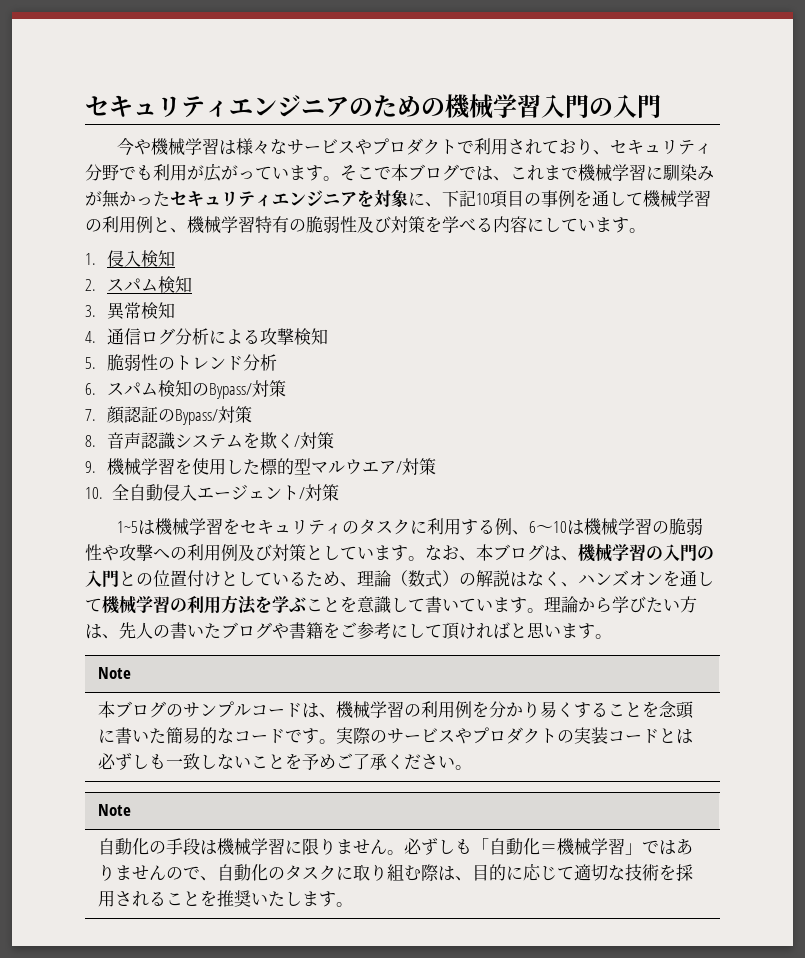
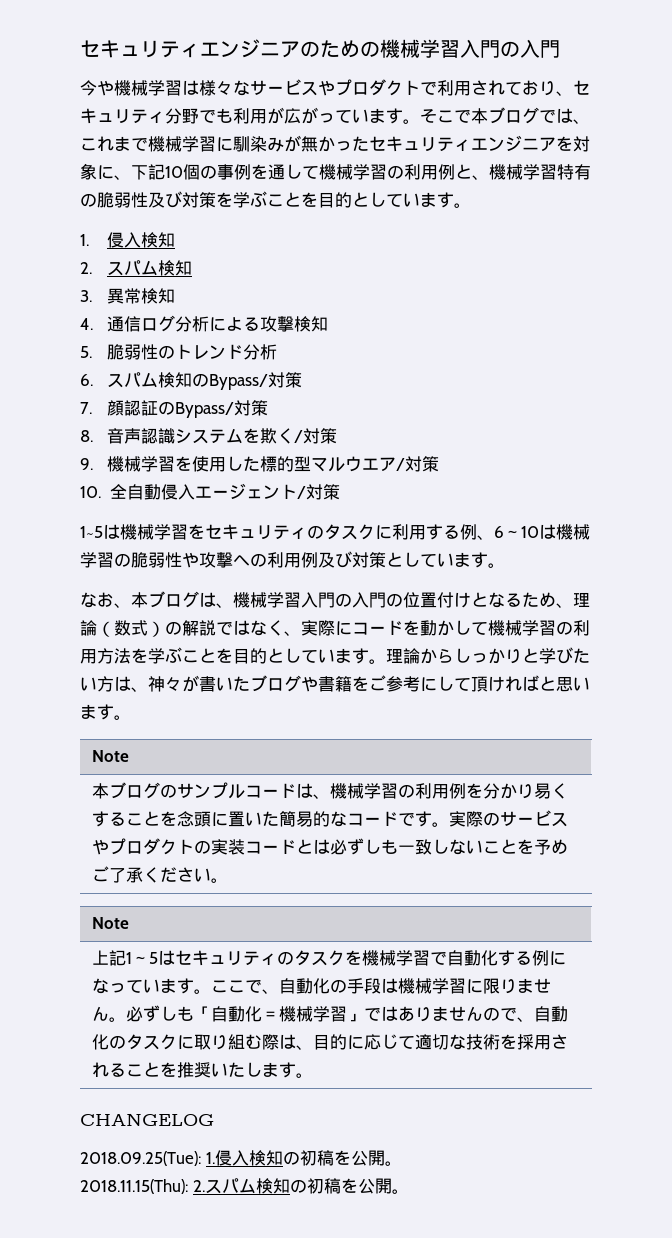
- そこで本ブログでは、これまで機械学習に馴染みが無かったセキュリティエンジニアを対象に、下記10項目の事例を通して機械学習の利用例と、機械学習特有の脆弱性及び対策を学べる内容にしています。
+ そこで本ブログでは、これまで機械学習に馴染みが無かったセキュリティエンジニアを対象に、下記10個の事例を通して機械学習の利用例と、機械学習特有の脆弱性及び対策を学ぶことを目的としています。
- 1~5は機械学習をセキュリティのタスクに利用する例、6～10は機械学習の脆弱性や攻撃への利用例及び対策としています。なお、本ブログは、機械学習の入門の入門との位置付けとしているため、理論（数式）の解説はなく、ハンズオンを通して機械学習の利用方法を学ぶことを意識して書いています。
+ 1~5は機械学習をセキュリティのタスクに利用する例、6～10は機械学習の脆弱性や攻撃への利用例及び対策としています。
+ なお、本ブログは、機械学習入門の入門の位置付けとなるため、理論（数式）の解説ではなく、実際にコードを動かして機械学習の利用方法を学ぶことを目的としています。
- 理論から学びたい方は、先人の書いたブログや書籍をご参考にして頂ければと思います。
+ 理論からしっかりと学びたい方は、神々が書いたブログや書籍をご参考にして頂ければと思います。
- 本ブログのサンプルコードは、機械学習の利用例を分かり易くすることを念頭に書いた簡易的なコードです。
+ 本ブログのサンプルコードは、機械学習の利用例を分かり易くすることを念頭に置いた簡易的なコードです。
- 自動化の手段は機械学習に限りません。
+ 上記1～5はセキュリティのタスクを機械学習で自動化する例になっています。ここで、自動化の手段は機械学習に限りません。
+ CHANGELOG
+ 2018.09.25(Tue): 1.侵入検知の初稿を公開。
+ 2018.11.15(Thu): 2.スパム検知の初稿を公開。

